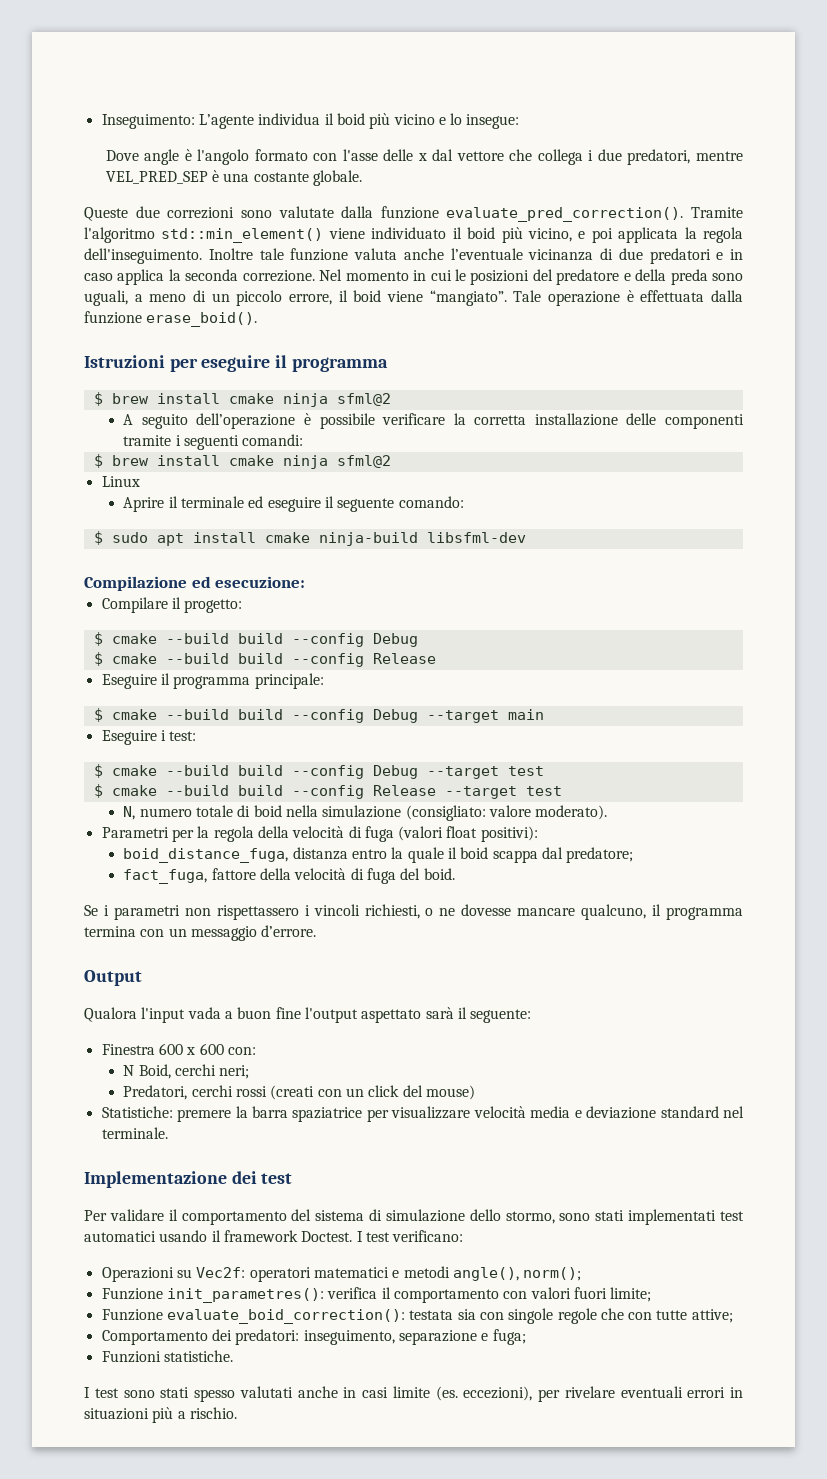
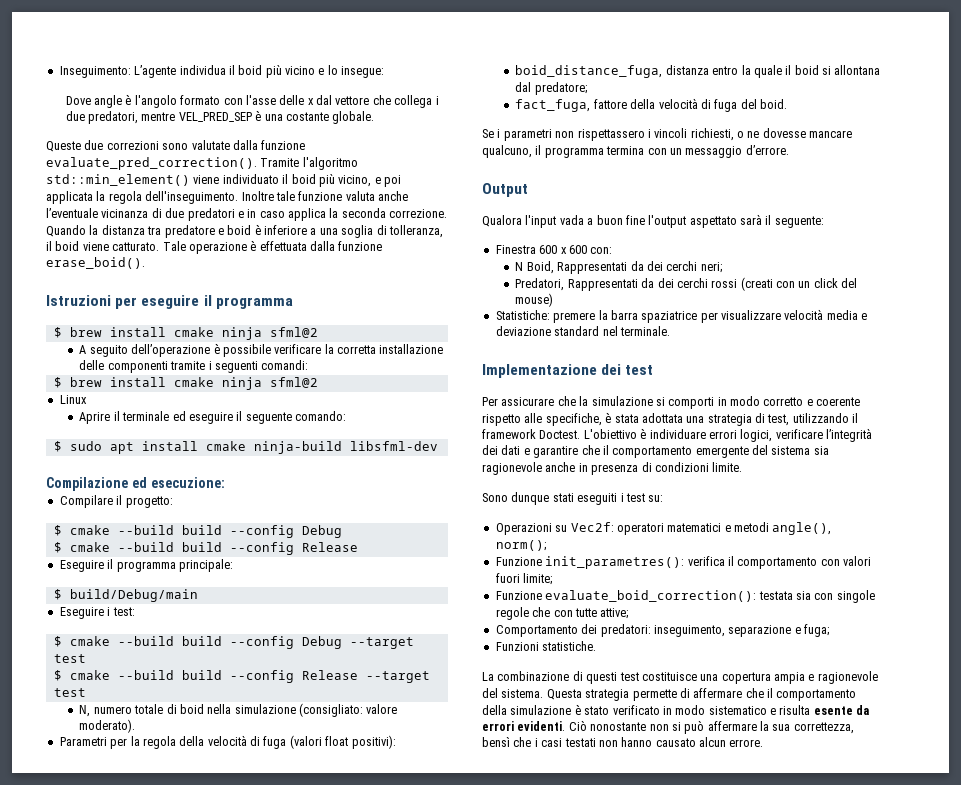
- Nel momento in cui le posizioni del predatore e della preda sono uguali, a meno di un piccolo errore, il boid viene “mangiato”.
+ Quando la distanza tra predatore e boid è inferiore a una soglia di tolleranza, il boid viene catturato.
- $ cmake --build build --config Debug --target main
+ $ build/Debug/main
- boid_distance_fuga, distanza entro la quale il boid scappa dal predatore;
+ boid_distance_fuga, distanza entro la quale il boid si allontana dal predatore;
- N Boid, cerchi neri;
+ N Boid, Rappresentati da dei cerchi neri;
- Predatori, cerchi rossi (creati con un click del mouse)
+ Predatori, Rappresentati da dei cerchi rossi (creati con un click del mouse)
- Per validare il comportamento del sistema di simulazione dello stormo, sono stati implementati test automatici usando il framework Doctest. I test verificano:
+ Per assicurare che la simulazione si comporti in modo corretto e coerente rispetto alle specifiche, è stata adottata una strategia di test, utilizzando il framework Doctest. L'obiettivo è individuare errori logici, verificare l’integrità dei dati e garantire che il comportamento emergente del sistema sia ragionevole anche in presenza di condizioni limite.
+ Sono dunque stati eseguiti i test su:
- I test sono stati spesso valutati anche in casi limite (es. eccezioni), per rivelare eventuali errori in situazioni più a rischio.
+ La combinazione di questi test costituisce una copertura ampia e ragionevole del sistema. Questa strategia permette di affermare che il comportamento della simulazione è stato verificato in modo sistematico e risulta esente da errori evidenti. Ciò nonostante non si può affermare la sua correttezza, bensì che i casi testati non hanno causato alcun errore.

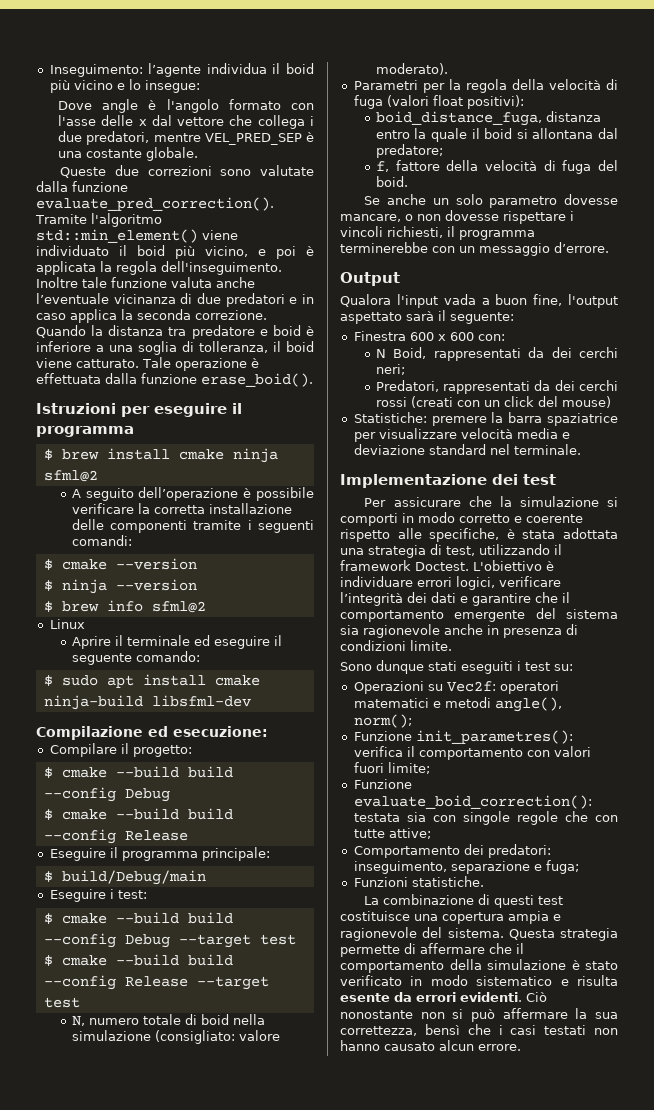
- Inseguimento: L’agente individua il boid più vicino e lo insegue:
+ Inseguimento: l’agente individua il boid più vicino e lo insegue:
- Tramite l'algoritmo std::min_element() viene individuato il boid più vicino, e poi applicata la regola dell'inseguimento.
+ Tramite l'algoritmo std::min_element() viene individuato il boid più vicino, e poi è applicata la regola dell'inseguimento.
  A seguito dell’operazione è possibile verificare la corretta installazione delle componenti tramite i seguenti comandi:
- $ brew install cmake ninja sfml@2
+ $ cmake --version
+ $ ninja --version
+ $ brew info sfml@2
- fact_fuga, fattore della velocità di fuga del boid.
+ f, fattore della velocità di fuga del boid.
- Se i parametri non rispettassero i vincoli richiesti, o ne dovesse mancare qualcuno, il programma termina con un messaggio d’errore.
+ Se anche un solo parametro dovesse mancare, o non dovesse rispettare i vincoli richiesti, il programma terminerebbe con un messaggio d’errore.
- Qualora l'input vada a buon fine l'output aspettato sarà il seguente:
+ Qualora l'input vada a buon fine, l'output aspettato sarà il seguente:
- N Boid, Rappresentati da dei cerchi neri;
+ N Boid, rappresentati da dei cerchi neri;
- Predatori, Rappresentati da dei cerchi rossi (creati con un click del mouse)
+ Predatori, rappresentati da dei cerchi rossi (creati con un click del mouse)

